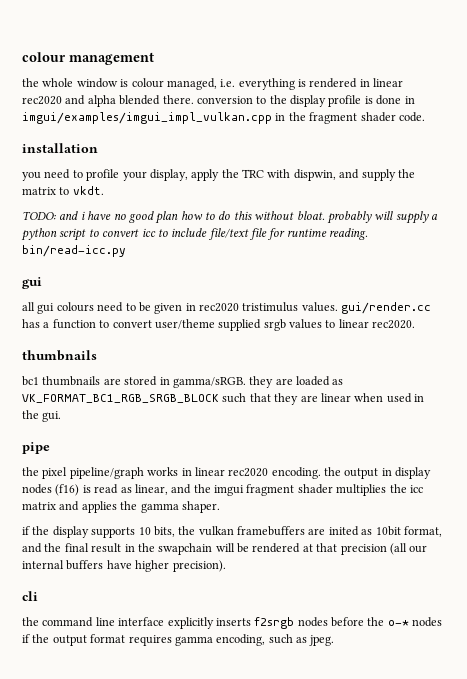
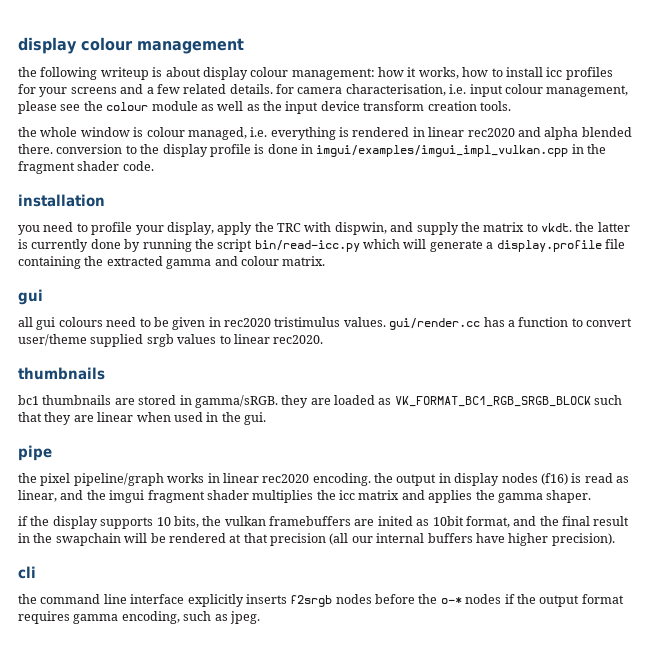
- colour management
+ display colour management
+ the following writeup is about display colour management: how it works, how to install icc profiles for your screens and a few related details. for camera characterisation, i.e. input colour management, please see the colour module as well as the input device transform creation tools.
- you need to profile your display, apply the TRC with dispwin, and supply the matrix to vkdt.
- TODO: and i have no good plan how to do this without bloat. probably will supply a python script to convert icc to include file/text file for runtime reading. bin/read-icc.py
+ you need to profile your display, apply the TRC with dispwin, and supply the matrix to vkdt. the latter is currently done by running the script bin/read-icc.py which will generate a display.profile file containing the extracted gamma and colour matrix.

